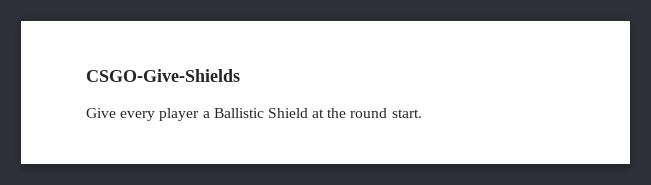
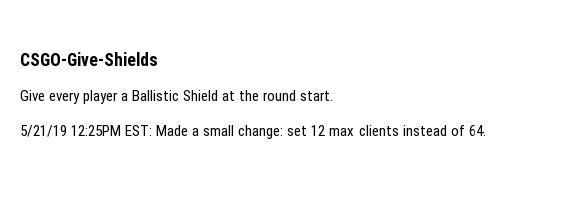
+ 5/21/19 12:25PM EST: Made a small change: set 12 max clients instead of 64.

